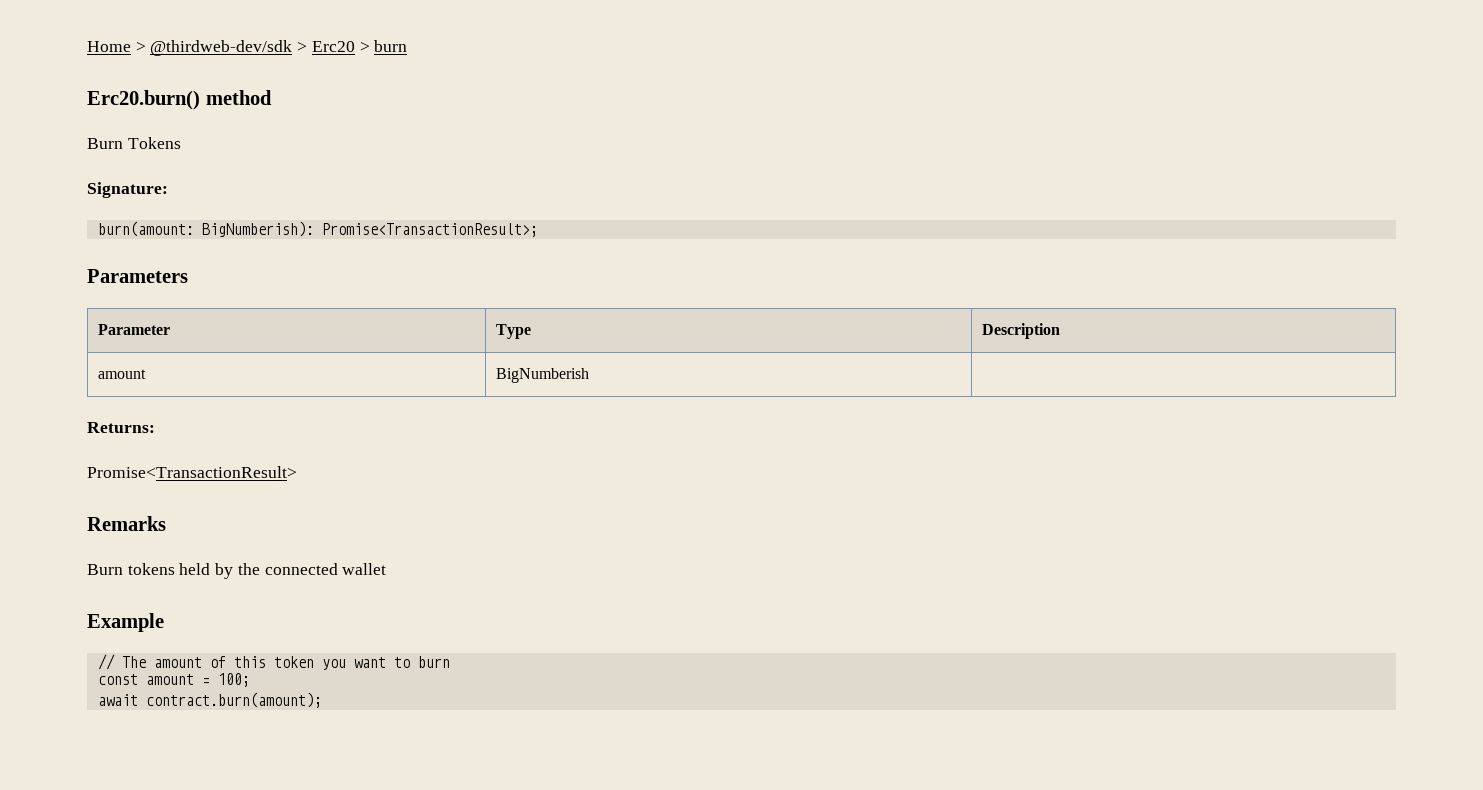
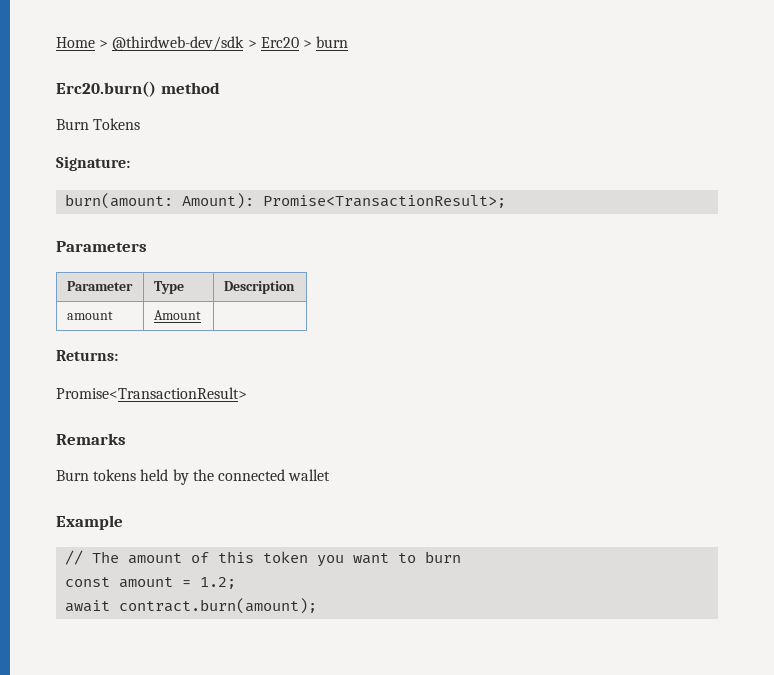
- burn(amount: BigNumberish): Promise<TransactionResult>;
+ burn(amount: Amount): Promise<TransactionResult>;
- amount | BigNumberish |
+ amount | Amount |
- const amount = 100;
+ const amount = 1.2;

